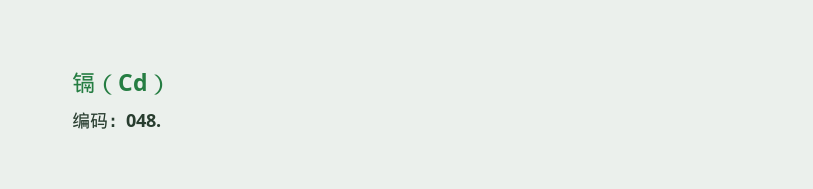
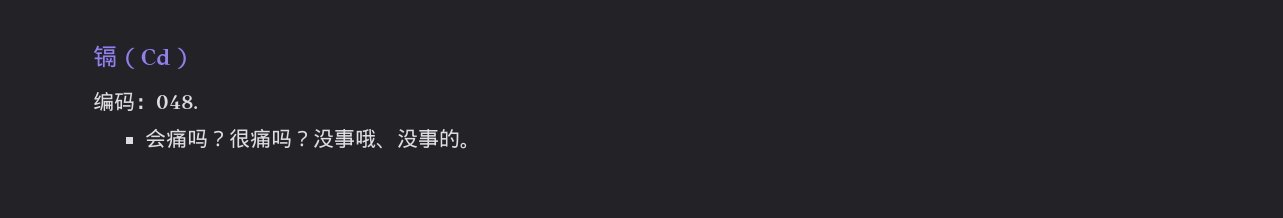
+ 会痛吗？很痛吗？没事哦、没事的。

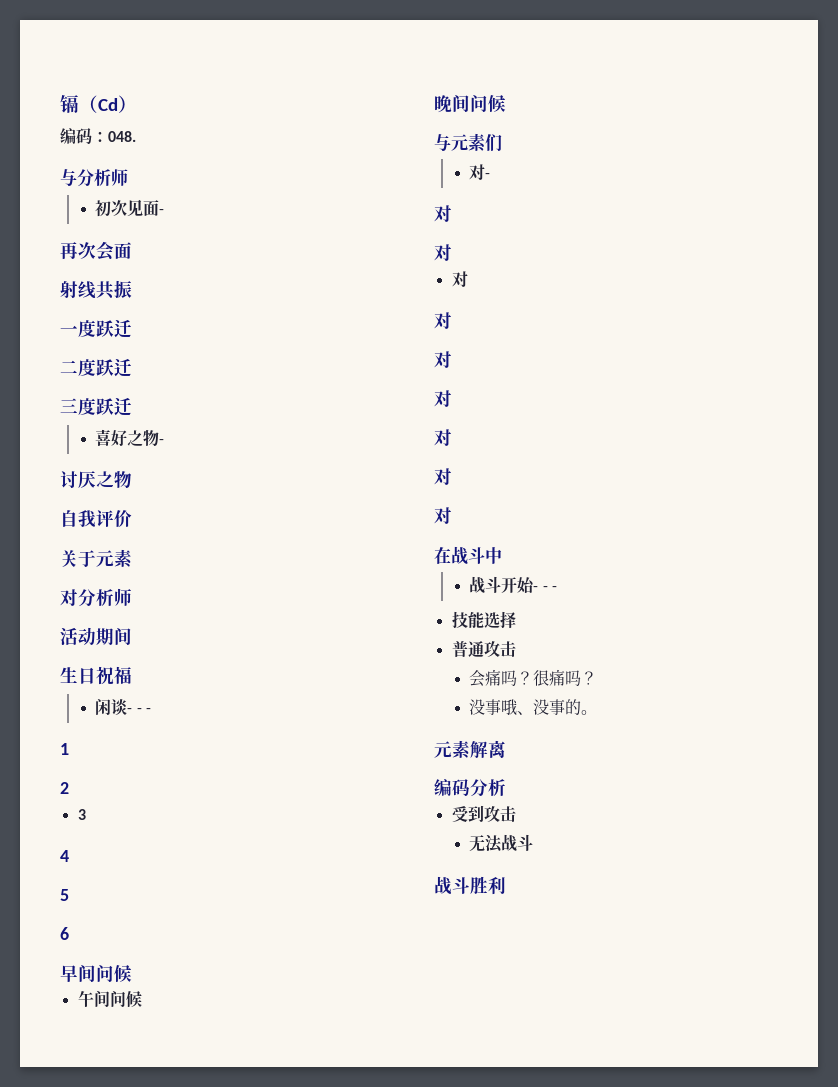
+ 与分析师
+ 初次见面-
+ 再次会面
+ 射线共振
+ 一度跃迁
+ 二度跃迁
+ 三度跃迁
+ 喜好之物-
+ 讨厌之物
+ 自我评价
+ 关于元素
+ 对分析师
+ 活动期间
+ 生日祝福
+ 闲谈- - -
+ 1
+ 2
+ 3
+ 4
+ 5
+ 6
+ 早间问候
+ 午间问候
+ 晚间问候
+ 与元素们
+ 对-
+ 对
+ 对
+ 对
+ 对
+ 对
+ 对
+ 对
+ 对
+ 对
+ 在战斗中
+ 战斗开始- - -
+ 技能选择
+ 普通攻击
- 很痛吗？没事哦、没事的。
+ 很痛吗？
+ 没事哦、没事的。
+ 元素解离
+ 编码分析
+ 受到攻击
+ 无法战斗
+ 战斗胜利

